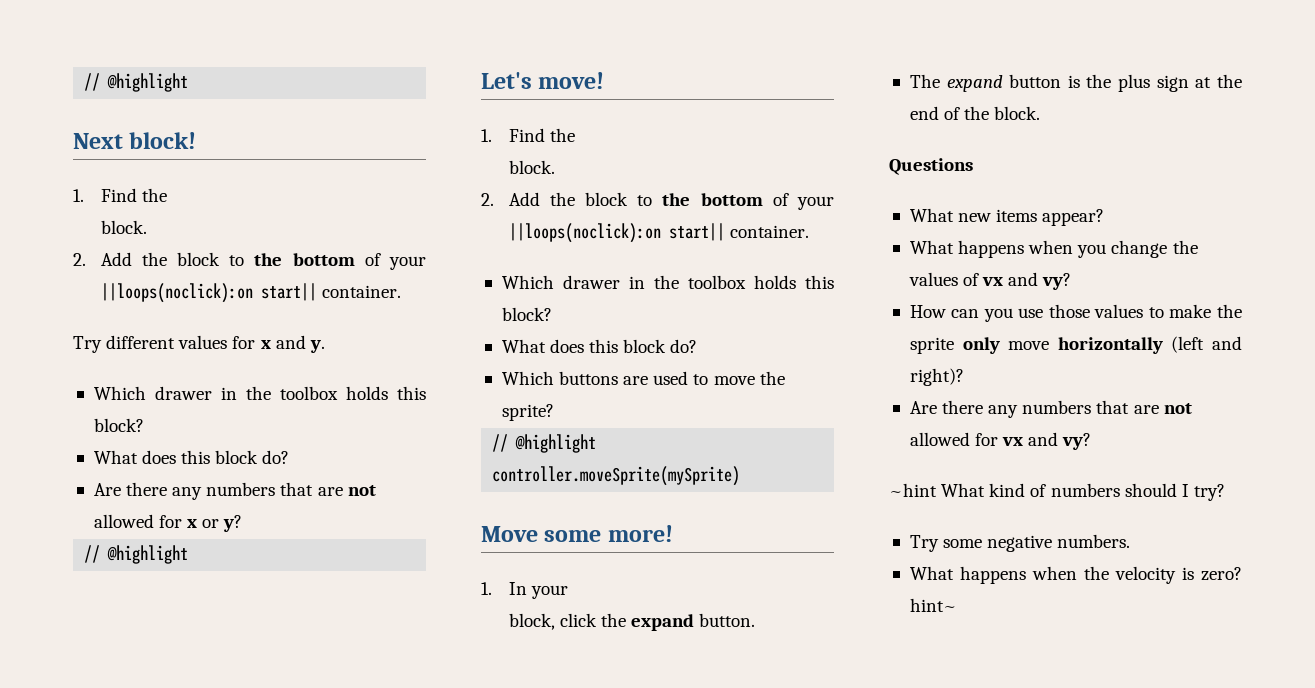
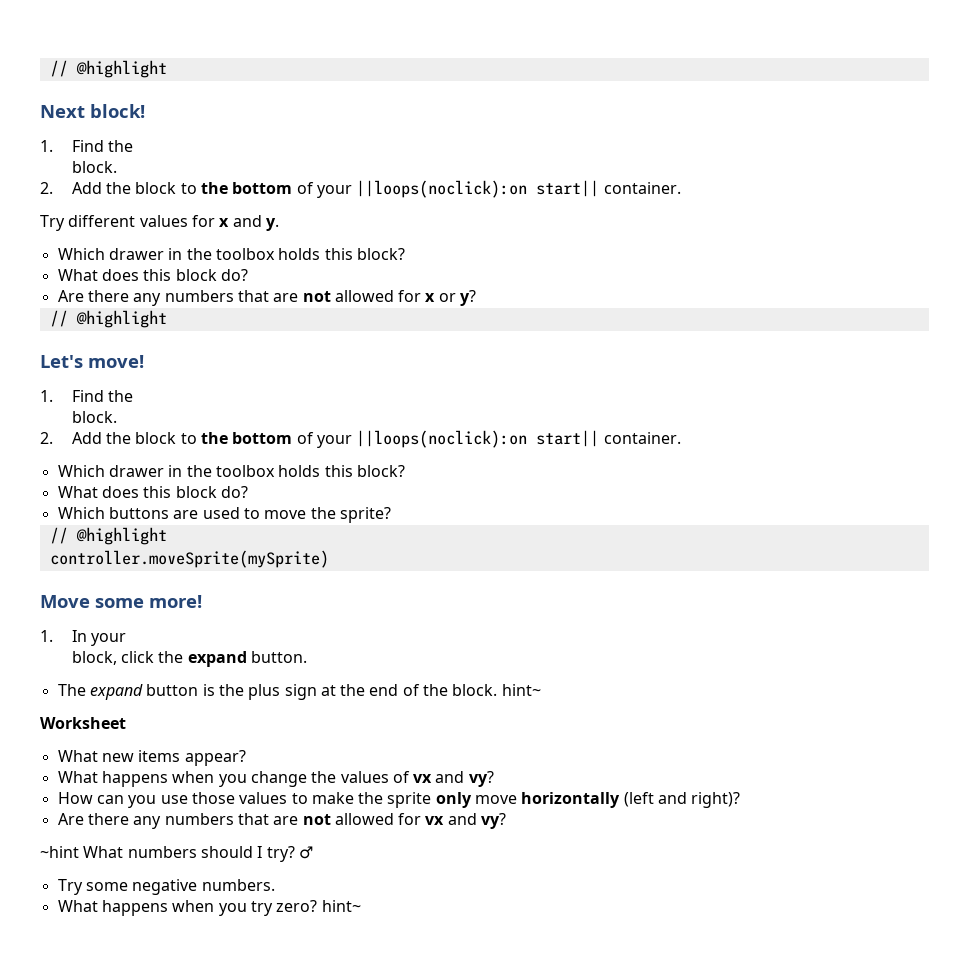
- The expand button is the plus sign at the end of the block.
- Questions
+ The expand button is the plus sign at the end of the block. hint~
+ Worksheet
- ~hint What kind of numbers should I try?
+ ~hint What numbers should I try? ♂
- What happens when the velocity is zero? hint~
+ What happens when you try zero? hint~

